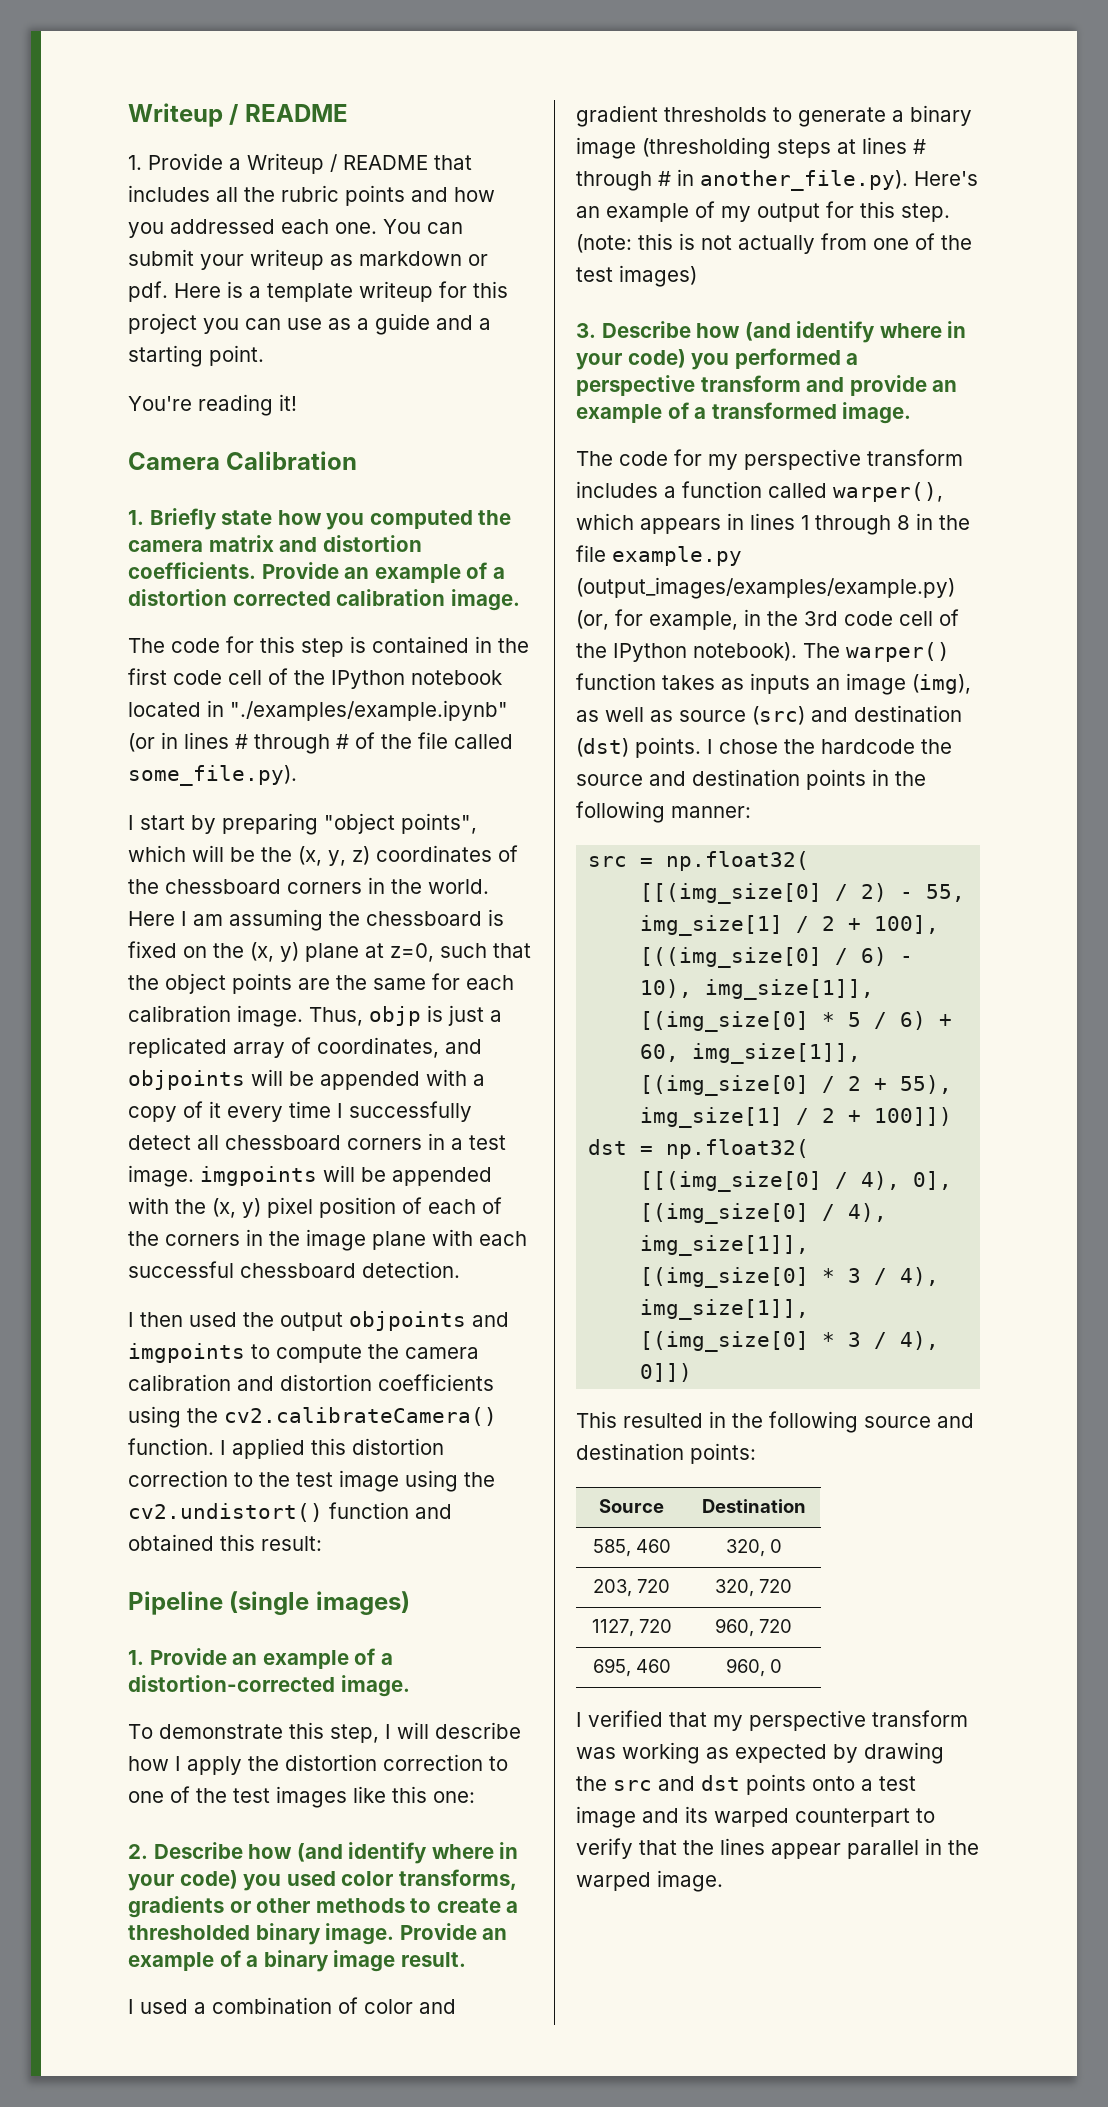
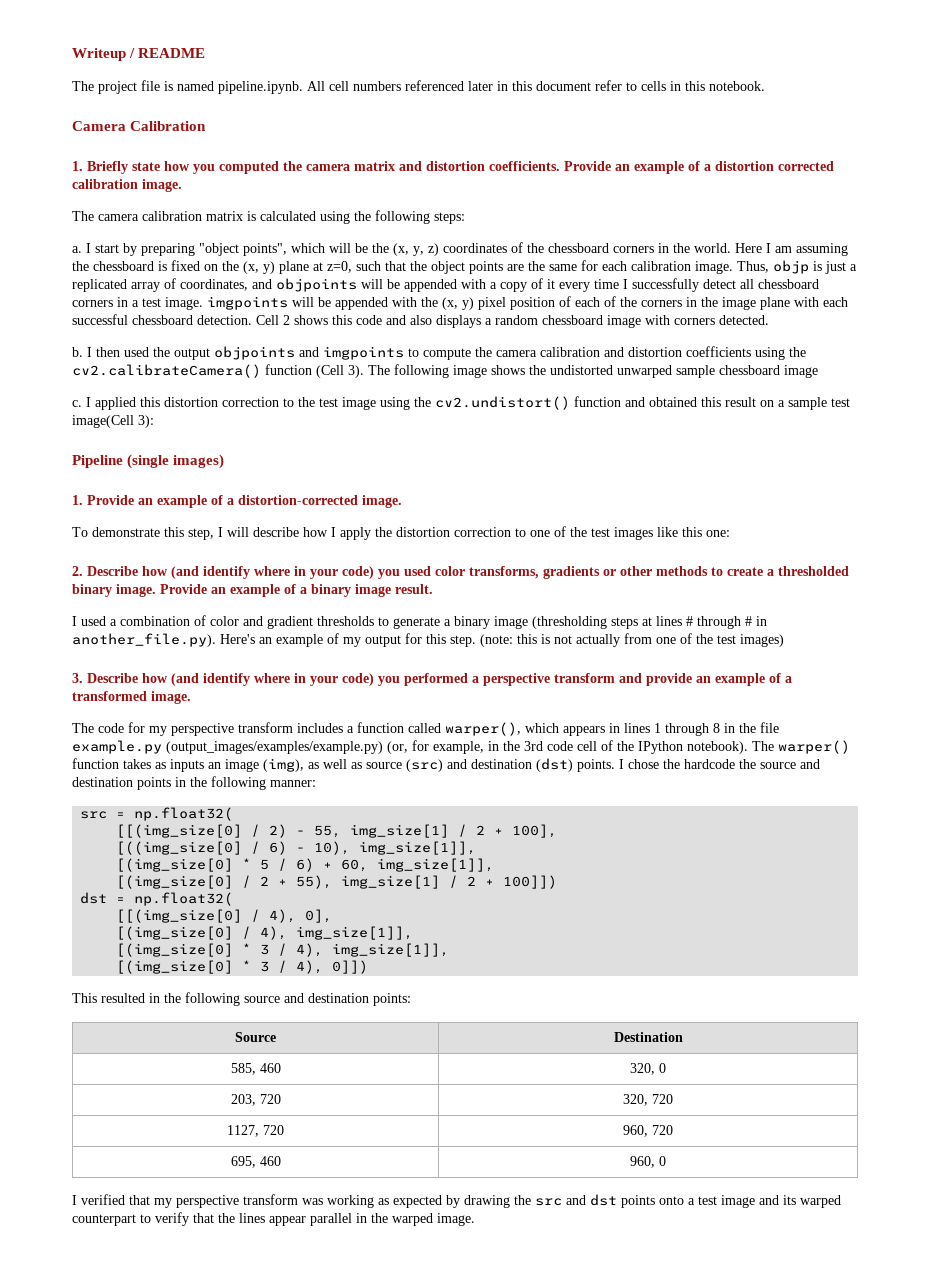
- 1. Provide a Writeup / README that includes all the rubric points and how you addressed each one. You can submit your writeup as markdown or pdf. Here is a template writeup for this project you can use as a guide and a starting point.
- You're reading it!
+ The project file is named pipeline.ipynb. All cell numbers referenced later in this document refer to cells in this notebook.
- The code for this step is contained in the first code cell of the IPython notebook located in "./examples/example.ipynb" (or in lines # through # of the file called some_file.py).
- I start by preparing "object points", which will be the (x, y, z) coordinates of the chessboard corners in the world.
+ The camera calibration matrix is calculated using the following steps:
+ a. I start by preparing "object points", which will be the (x, y, z) coordinates of the chessboard corners in the world.
- Thus, objp is just a replicated array of coordinates, and objpoints will be appended with a copy of it every time I successfully detect all chessboard corners in a test image. imgpoints will be appended with the (x, y) pixel position of each of the corners in the image plane with each successful chessboard detection.
- I then used the output objpoints and imgpoints to compute the camera calibration and distortion coefficients using the cv2.calibrateCamera() function.
+ Thus, objp is just a replicated array of coordinates, and objpoints will be appended with a copy of it every time I successfully detect all chessboard corners in a test image. imgpoints will be appended with the (x, y) pixel position of each of the corners in the image plane with each successful chessboard detection. Cell 2 shows this code and also displays a random chessboard image with corners detected.
+ b. I then used the output objpoints and imgpoints to compute the camera calibration and distortion coefficients using the cv2.calibrateCamera() function (Cell 3). The following image shows the undistorted unwarped sample chessboard image
+ c.
- I applied this distortion correction to the test image using the cv2.undistort() function and obtained this result:
+ I applied this distortion correction to the test image using the cv2.undistort() function and obtained this result on a sample test image(Cell 3):

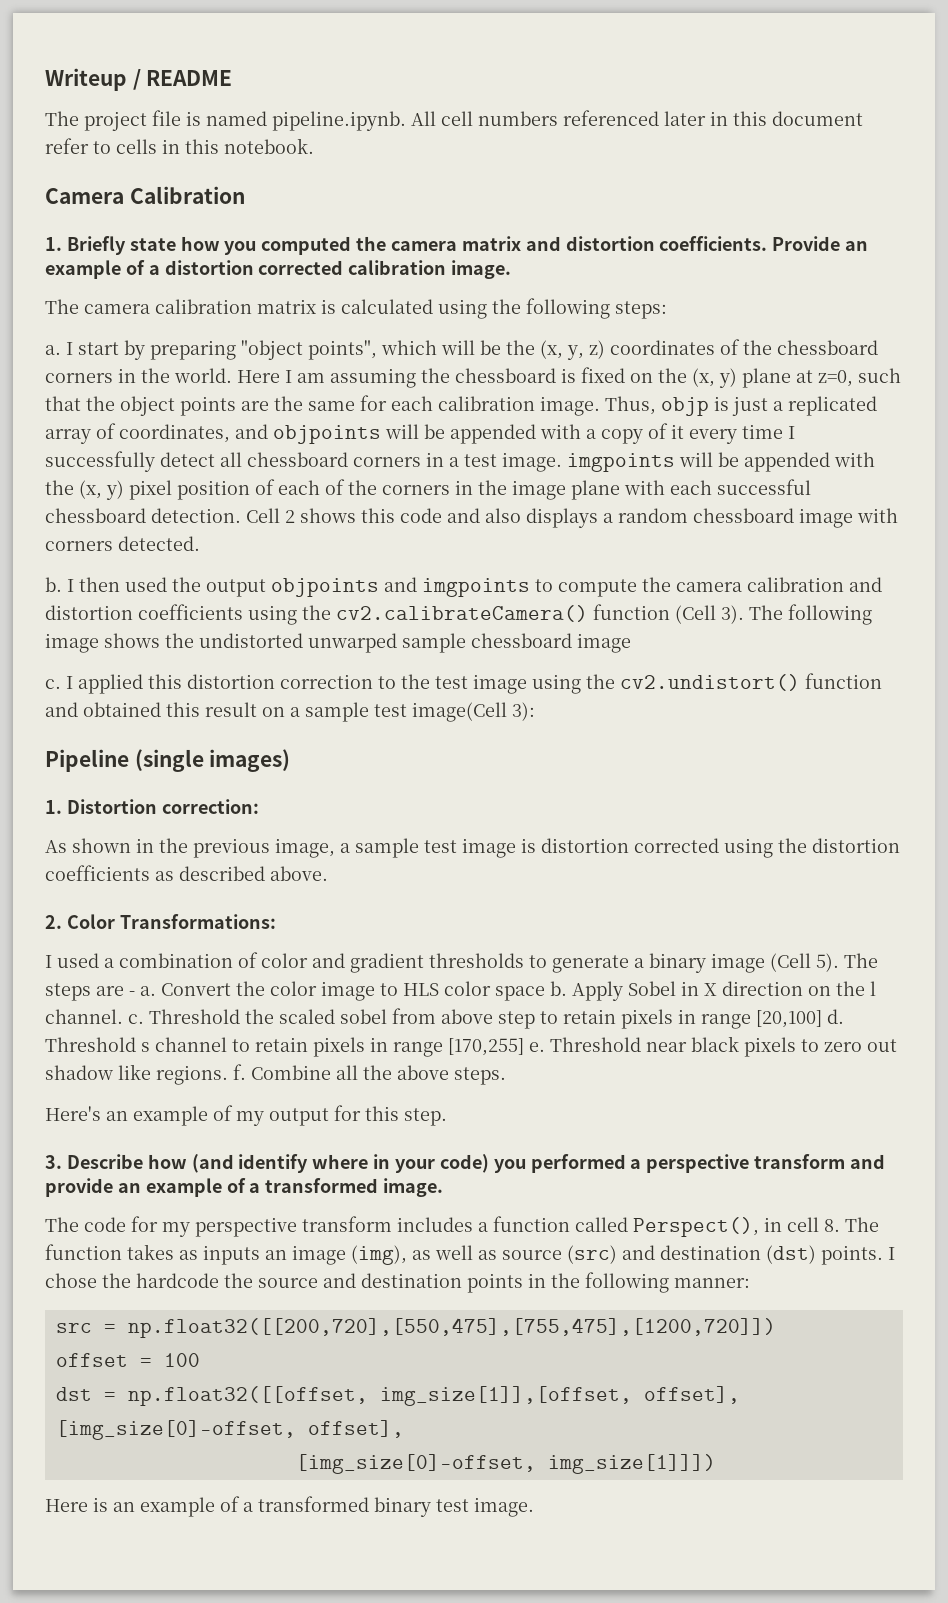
- 1. Provide an example of a distortion-corrected image.
- To demonstrate this step, I will describe how I apply the distortion correction to one of the test images like this one:
- 2. Describe how (and identify where in your code) you used color transforms, gradients or other methods to create a thresholded binary image. Provide an example of a binary image result.
+ 1. Distortion correction:
+ As shown in the previous image, a sample test image is distortion corrected using the distortion coefficients as described above.
+ 2. Color Transformations:
- I used a combination of color and gradient thresholds to generate a binary image (thresholding steps at lines # through # in another_file.py). Here's an example of my output for this step. (note: this is not actually from one of the test images)
+ I used a combination of color and gradient thresholds to generate a binary image (Cell 5). The steps are - a. Convert the color image to HLS color space b. Apply Sobel in X direction on the l channel. c. Threshold the scaled sobel from above step to retain pixels in range [20,100] d. Threshold s channel to retain pixels in range [170,255] e. Threshold near black pixels to zero out shadow like regions. f. Combine all the above steps.
+ Here's an example of my output for this step.
- The code for my perspective transform includes a function called warper(), which appears in lines 1 through 8 in the file example.py (output_images/examples/example.py) (or, for example, in the 3rd code cell of the IPython notebook). The warper() function takes as inputs an image (img), as well as source (src) and destination (dst) points.
+ The code for my perspective transform includes a function called Perspect(), in cell 8. The function takes as inputs an image (img), as well as source (src) and destination (dst) points.
- src = np.float32(
- [[(img_size[0] / 2) - 55, img_size[1] / 2 + 100],
- [((img_size[0] / 6) - 10), img_size[1]],
- [(img_size[0] * 5 / 6) + 60, img_size[1]],
- [(img_size[0] / 2 + 55), img_size[1] / 2 + 100]])
- dst = np.float32(
- [[(img_size[0] / 4), 0],
- [(img_size[0] / 4), img_size[1]],
- [(img_size[0] * 3 / 4), img_size[1]],
- [(img_size[0] * 3 / 4), 0]])
- This resulted in the following source and destination points:
- Source | Destination
- 585, 460 | 320, 0
- 203, 720 | 320, 720
- 1127, 720 | 960, 720
- 695, 460 | 960, 0
- I verified that my perspective transform was working as expected by drawing the src and dst points onto a test image and its warped counterpart to verify that the lines appear parallel in the warped image.
+ src = np.float32([[200,720],[550,475],[755,475],[1200,720]])
+ offset = 100
+ dst = np.float32([[offset, img_size[1]],[offset, offset], [img_size[0]-offset, offset],
+ [img_size[0]-offset, img_size[1]]])
+ Here is an example of a transformed binary test image.

